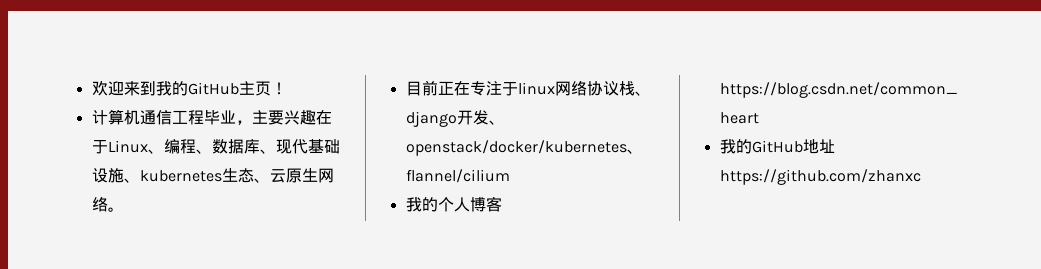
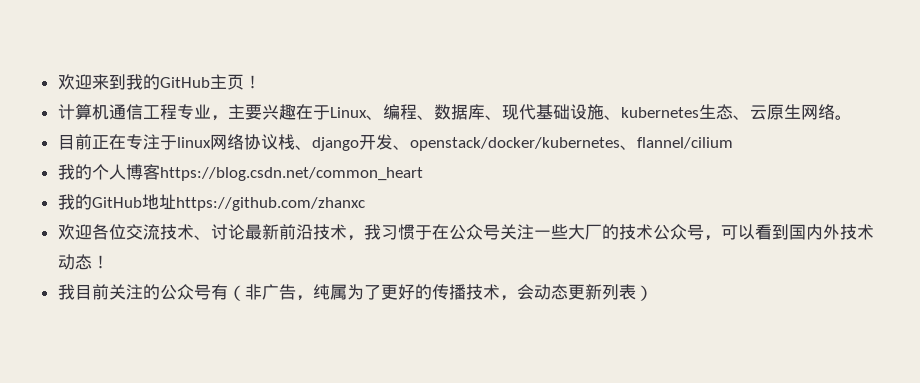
- 计算机通信工程毕业，主要兴趣在于Linux、编程、数据库、现代基础设施、kubernetes生态、云原生网络。
+ 计算机通信工程专业，主要兴趣在于Linux、编程、数据库、现代基础设施、kubernetes生态、云原生网络。
+ 欢迎各位交流技术、讨论最新前沿技术，我习惯于在公众号关注一些大厂的技术公众号，可以看到国内外技术动态！
+ 我目前关注的公众号有（非广告，纯属为了更好的传播技术，会动态更新列表）

